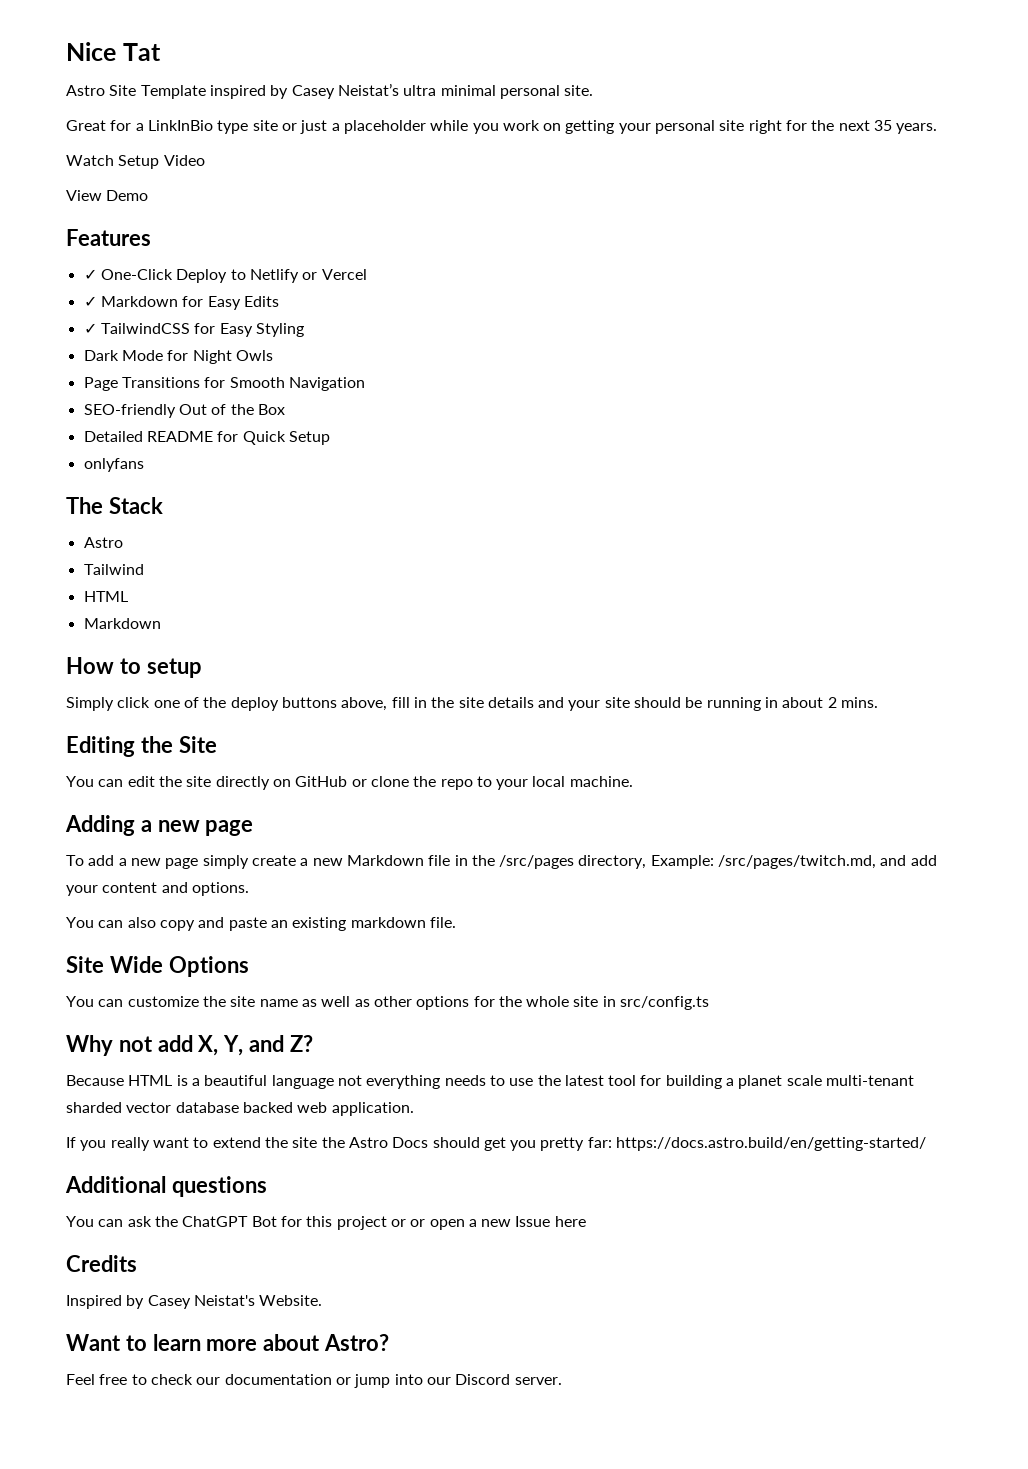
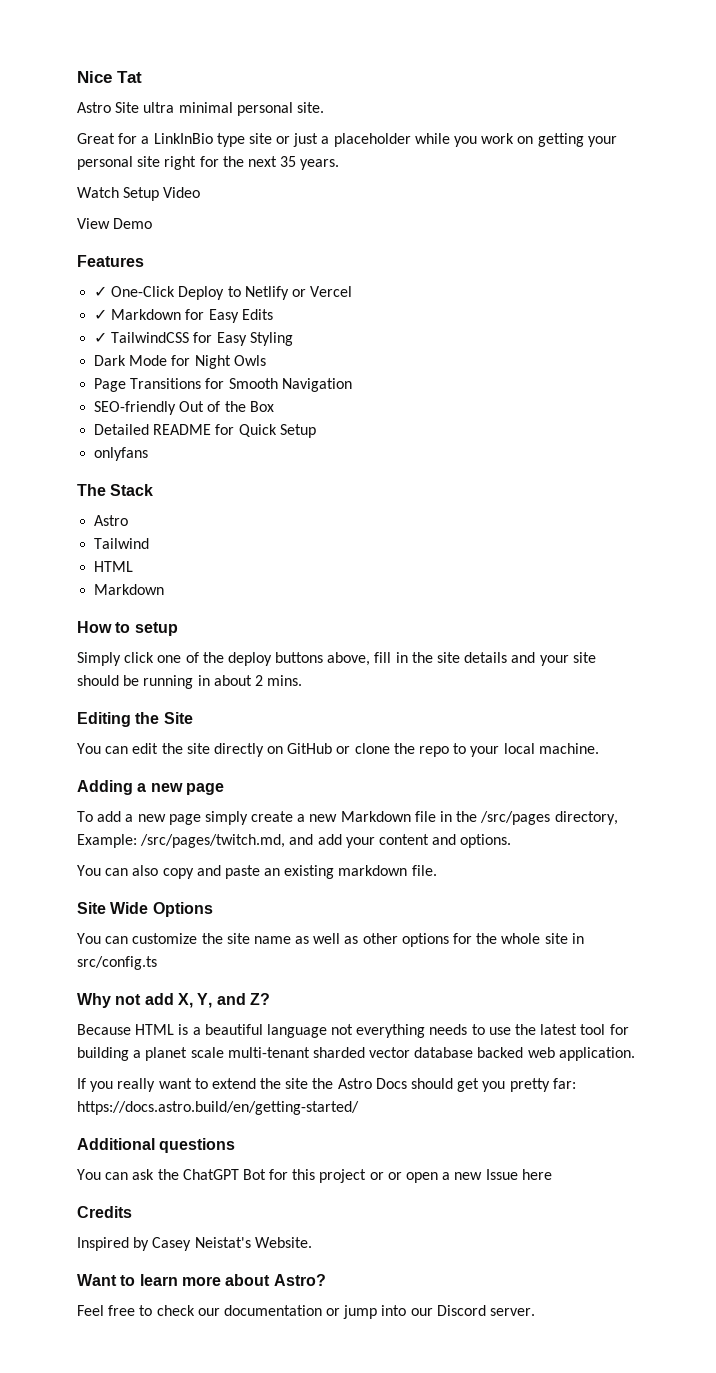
- Astro Site Template inspired by Casey Neistat’s ultra minimal personal site.
+ Astro Site ultra minimal personal site.

